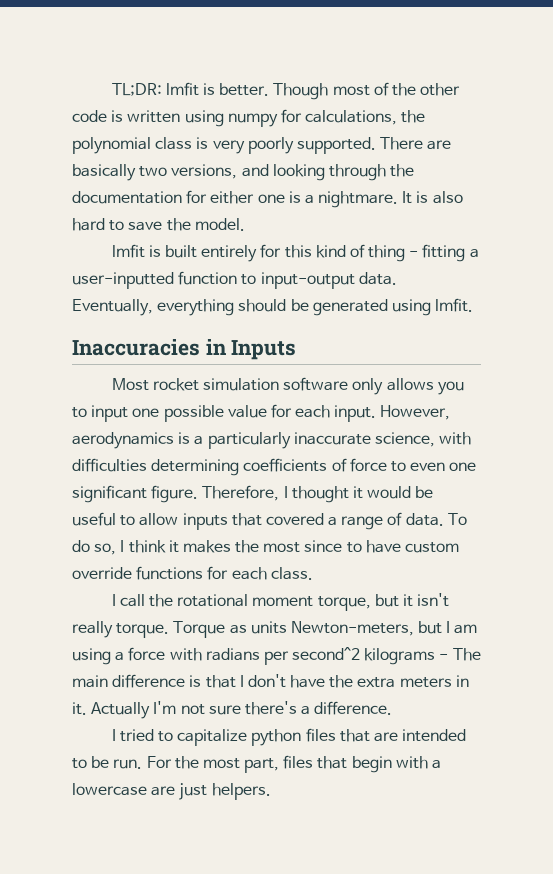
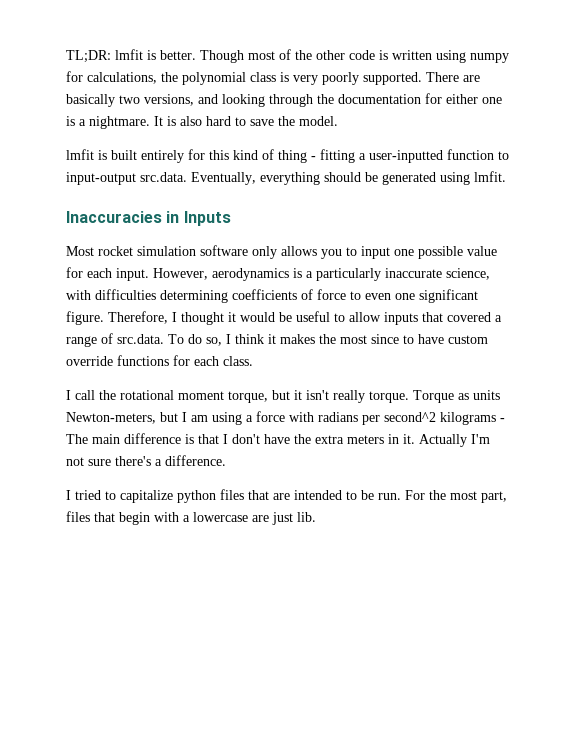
- lmfit is built entirely for this kind of thing - fitting a user-inputted function to input-output data. Eventually, everything should be generated using lmfit.
+ lmfit is built entirely for this kind of thing - fitting a user-inputted function to input-output src.data. Eventually, everything should be generated using lmfit.
- Therefore, I thought it would be useful to allow inputs that covered a range of data. To do so, I think it makes the most since to have custom override functions for each class.
+ Therefore, I thought it would be useful to allow inputs that covered a range of src.data. To do so, I think it makes the most since to have custom override functions for each class.
- For the most part, files that begin with a lowercase are just helpers.
+ For the most part, files that begin with a lowercase are just lib.

